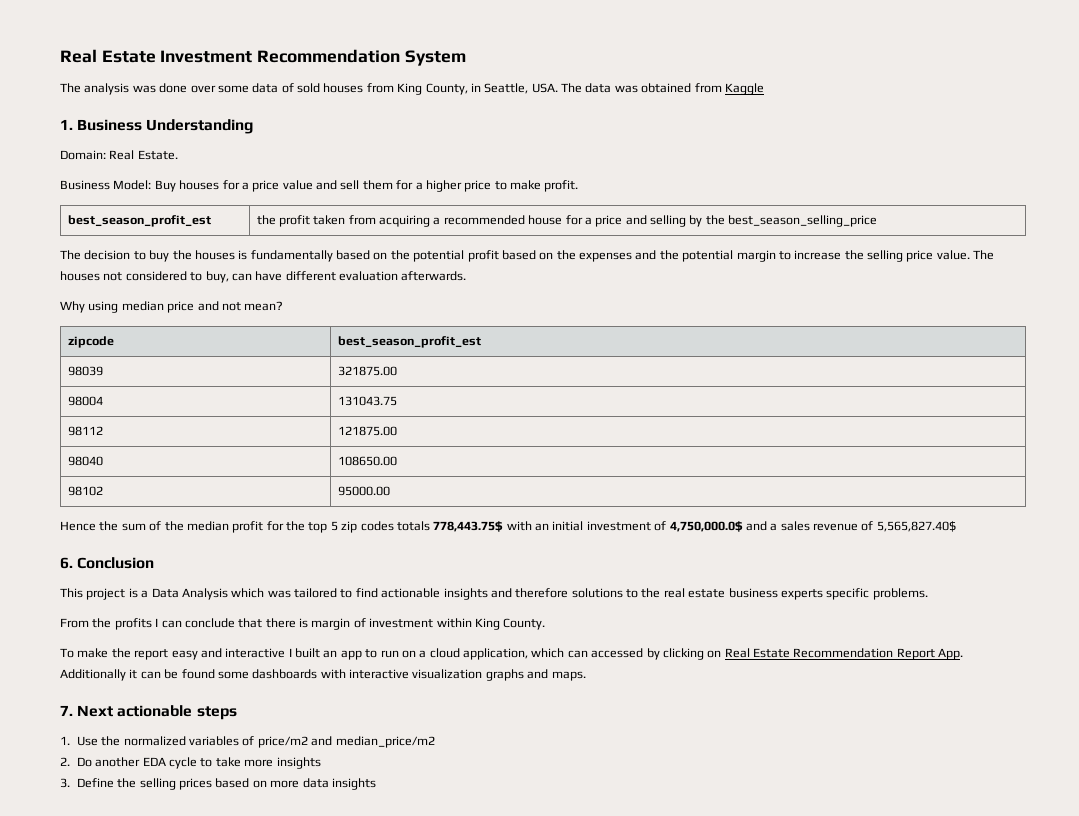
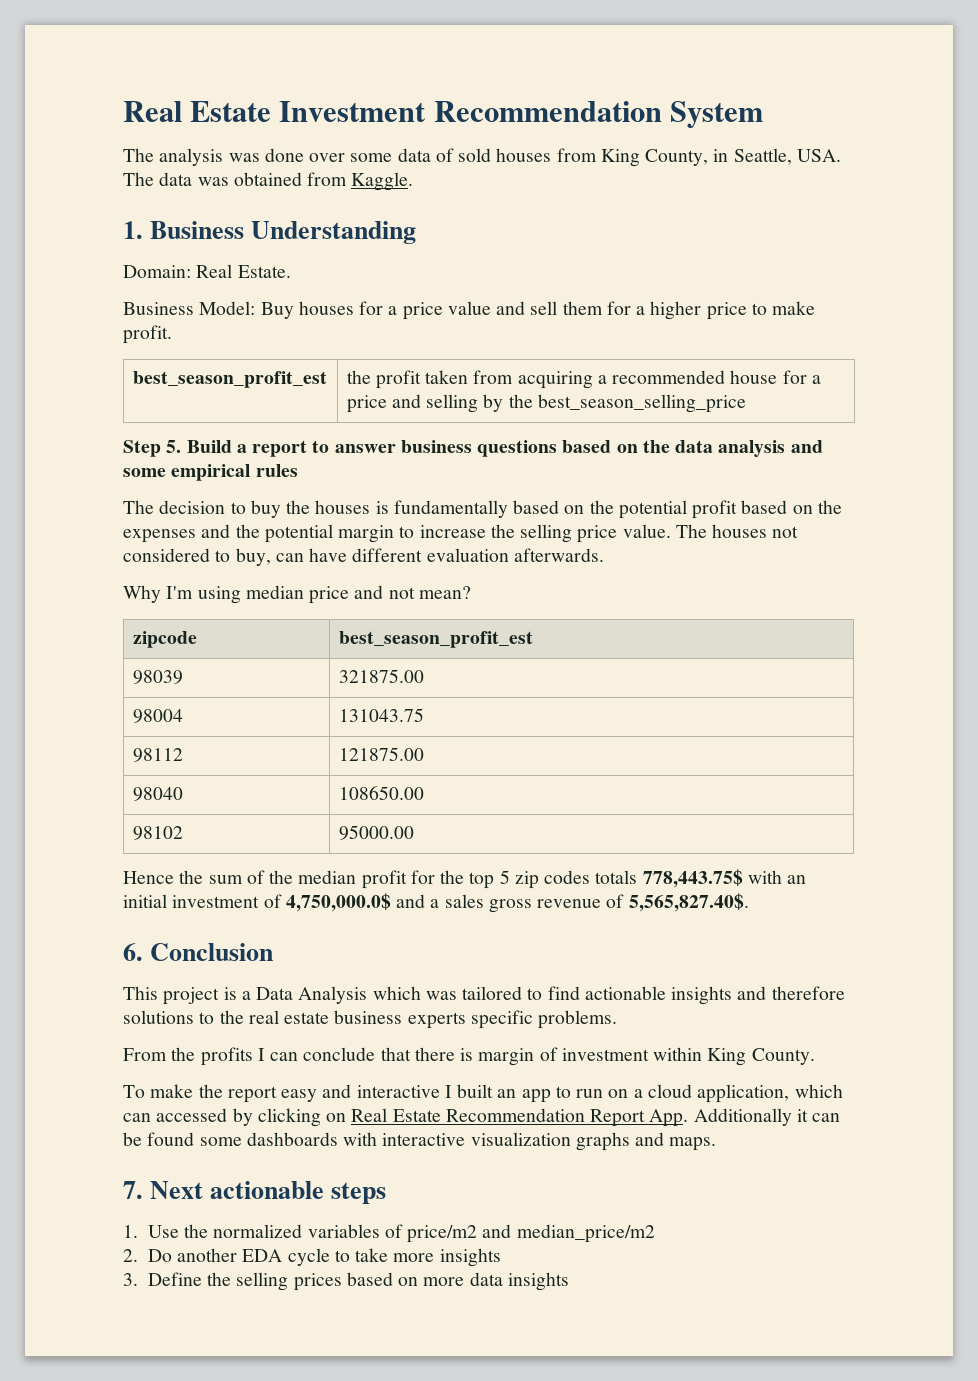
- The analysis was done over some data of sold houses from King County, in Seattle, USA. The data was obtained from Kaggle
+ The analysis was done over some data of sold houses from King County, in Seattle, USA. The data was obtained from Kaggle.
+ Step 5. Build a report to answer business questions based on the data analysis and some empirical rules
- Why using median price and not mean?
+ Why I'm using median price and not mean?
- Hence the sum of the median profit for the top 5 zip codes totals 778,443.75$ with an initial investment of 4,750,000.0$ and a sales revenue of 5,565,827.40$
+ Hence the sum of the median profit for the top 5 zip codes totals 778,443.75$ with an initial investment of 4,750,000.0$ and a sales gross revenue of 5,565,827.40$.

